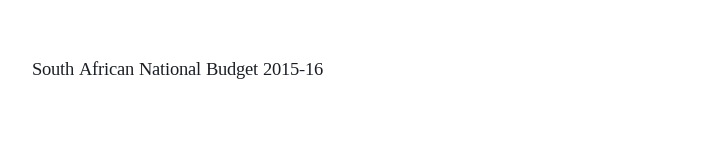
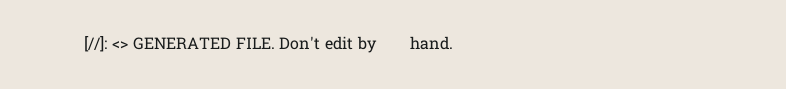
- South African National Budget 2015-16
+ [//]: <> GENERATED FILE. Don't edit by hand.

